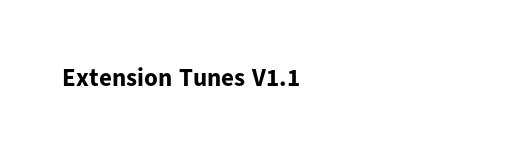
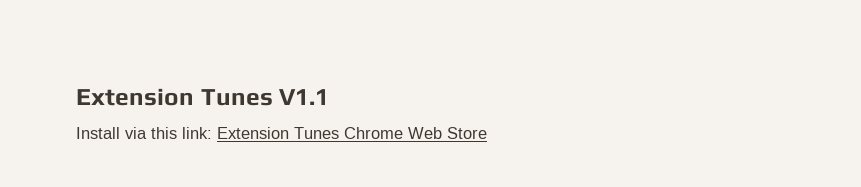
+ Install via this link: Extension Tunes Chrome Web Store

